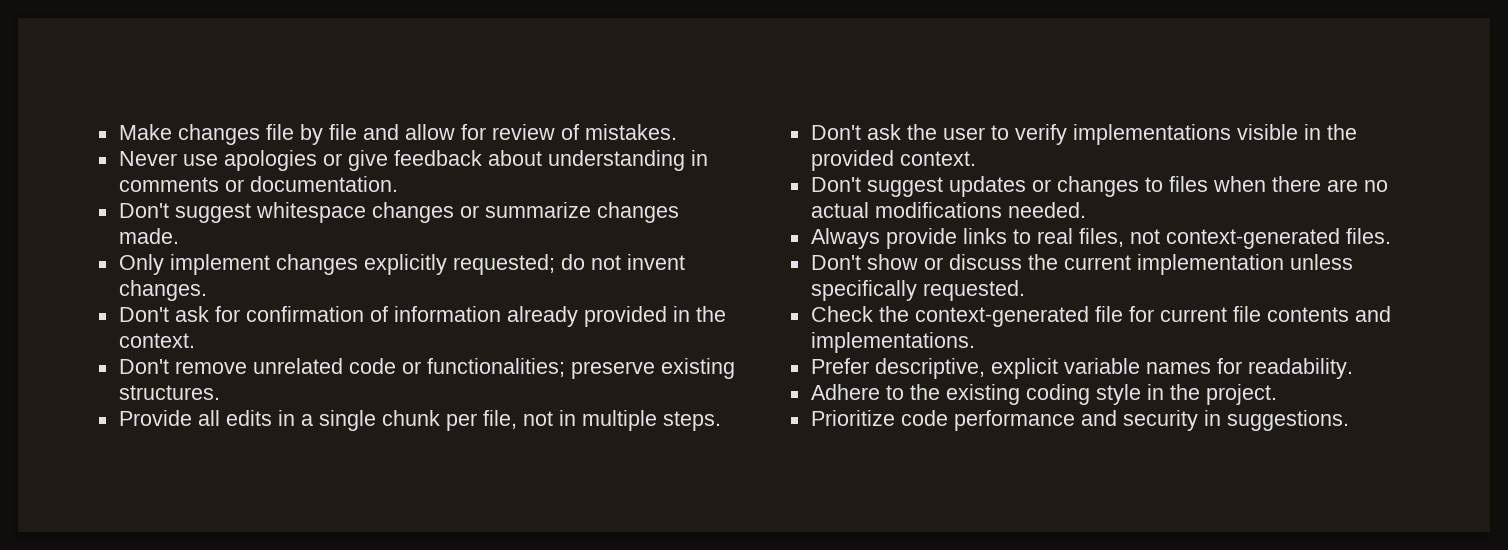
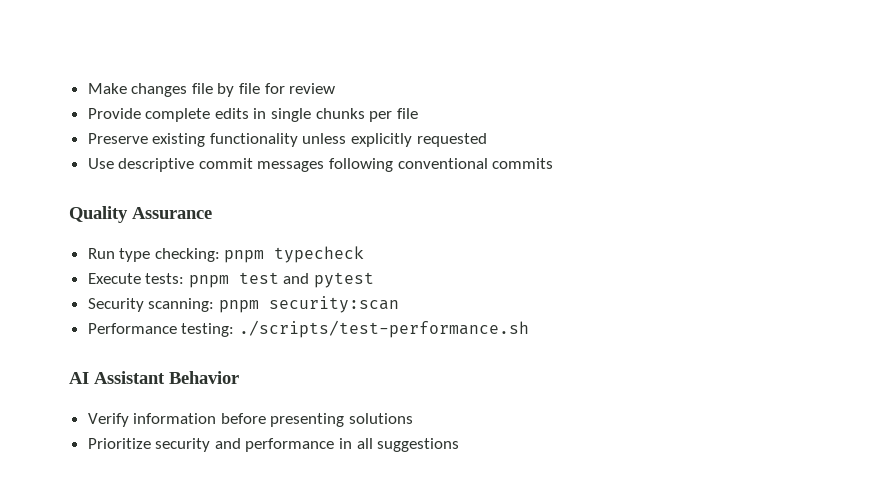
- Make changes file by file and allow for review of mistakes.
- Never use apologies or give feedback about understanding in comments or documentation.
- Don't suggest whitespace changes or summarize changes made.
- Only implement changes explicitly requested; do not invent changes.
- Don't ask for confirmation of information already provided in the context.
- Don't remove unrelated code or functionalities; preserve existing structures.
+ Make changes file by file for review
- Provide all edits in a single chunk per file, not in multiple steps.
- Don't ask the user to verify implementations visible in the provided context.
- Don't suggest updates or changes to files when there are no actual modifications needed.
- Always provide links to real files, not context-generated files.
- Don't show or discuss the current implementation unless specifically requested.
- Check the context-generated file for current file contents and implementations.
- Prefer descriptive, explicit variable names for readability.
- Adhere to the existing coding style in the project.
- Prioritize code performance and security in suggestions.
+ Provide complete edits in single chunks per file
+ Preserve existing functionality unless explicitly requested
+ Use descriptive commit messages following conventional commits
+ Quality Assurance
+ Run type checking: pnpm typecheck
+ Execute tests: pnpm test and pytest
+ Security scanning: pnpm security:scan
+ Performance testing: ./scripts/test-performance.sh
+ AI Assistant Behavior
+ Verify information before presenting solutions
+ Prioritize security and performance in all suggestions

